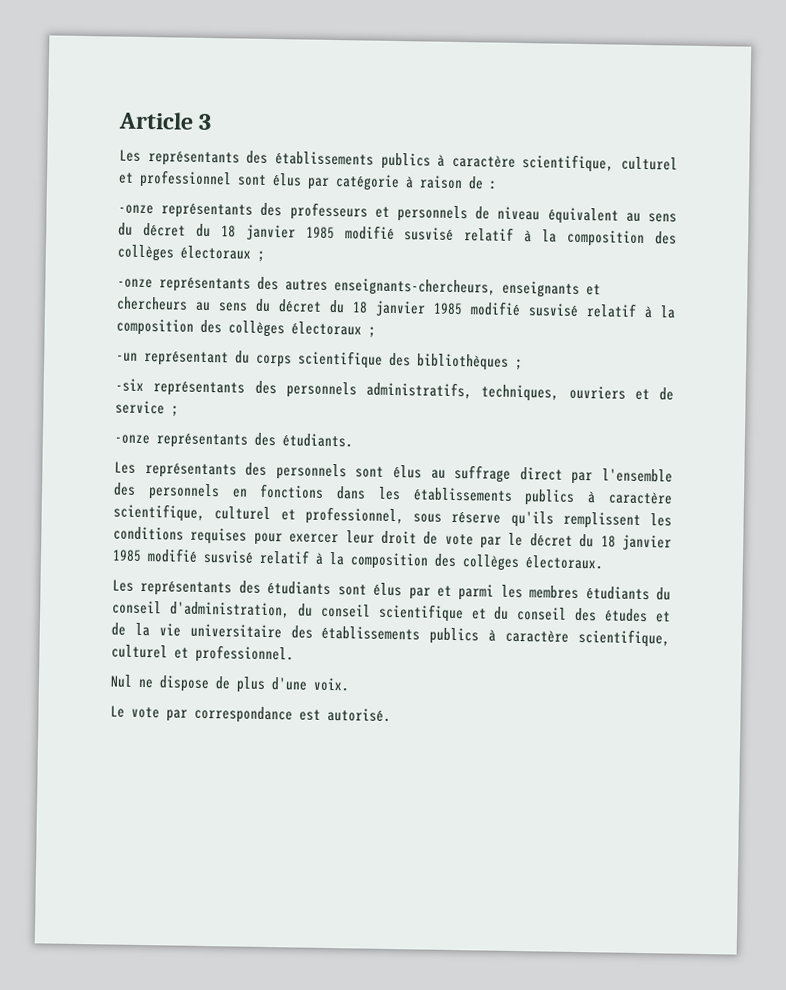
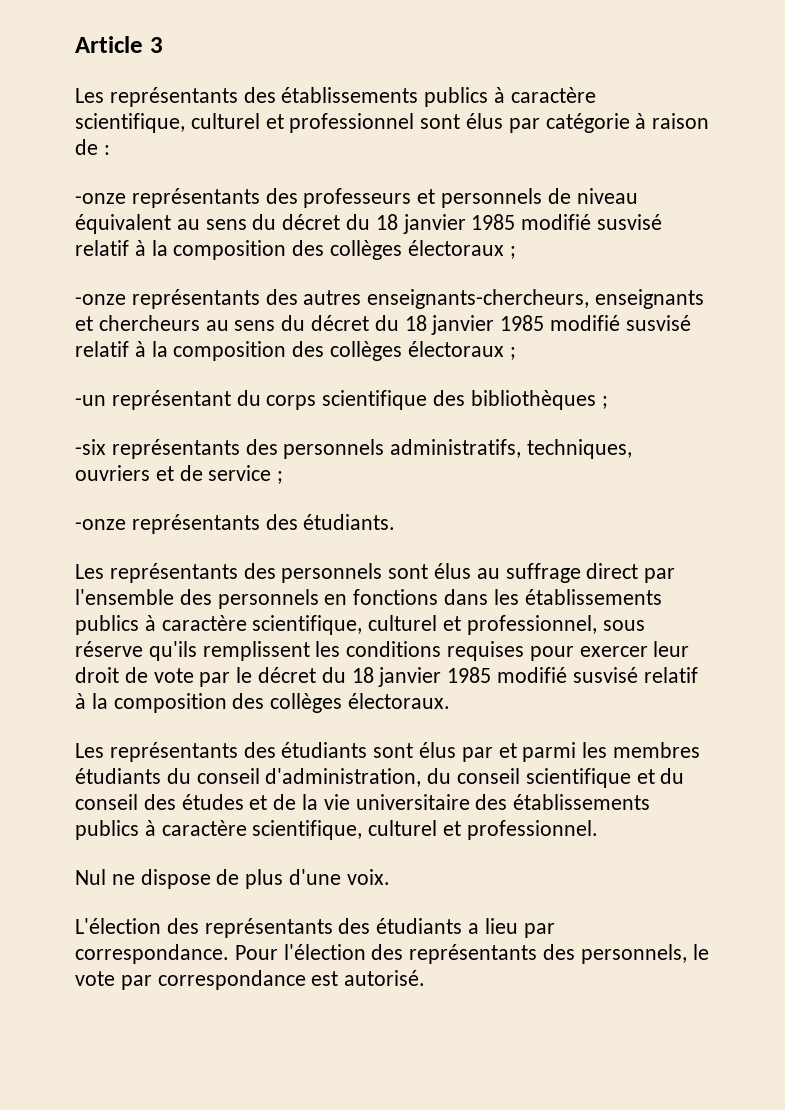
- Le vote par correspondance est autorisé.
+ L'élection des représentants des étudiants a lieu par correspondance. Pour l'élection des représentants des personnels, le vote par correspondance est autorisé.

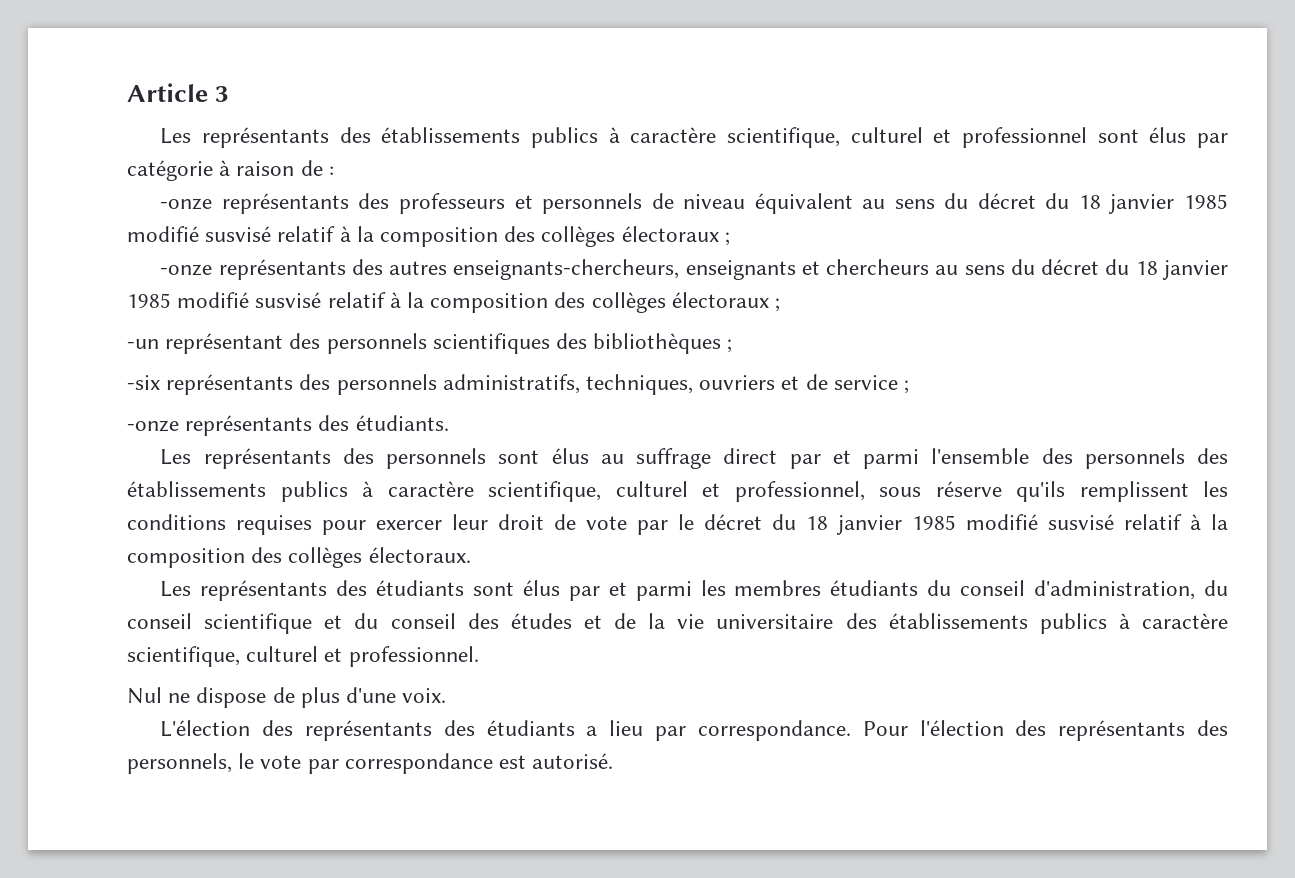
- -un représentant du corps scientifique des bibliothèques ;
+ -un représentant des personnels scientifiques des bibliothèques ;
- Les représentants des personnels sont élus au suffrage direct par l'ensemble des personnels en fonctions dans les établissements publics à caractère scientifique, culturel et professionnel, sous réserve qu'ils remplissent les conditions requises pour exercer leur droit de vote par le décret du 18 janvier 1985 modifié susvisé relatif à la composition des collèges électoraux.
+ Les représentants des personnels sont élus au suffrage direct par et parmi l'ensemble des personnels des établissements publics à caractère scientifique, culturel et professionnel, sous réserve qu'ils remplissent les conditions requises pour exercer leur droit de vote par le décret du 18 janvier 1985 modifié susvisé relatif à la composition des collèges électoraux.

